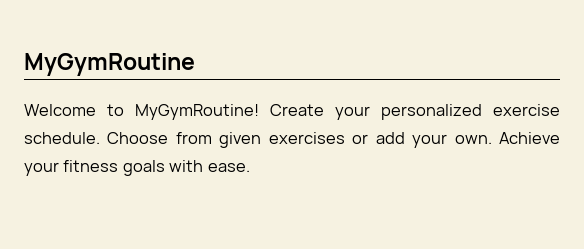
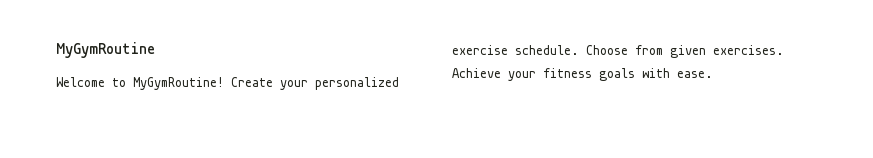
- Choose from given exercises or add your own.
+ Choose from given exercises.

